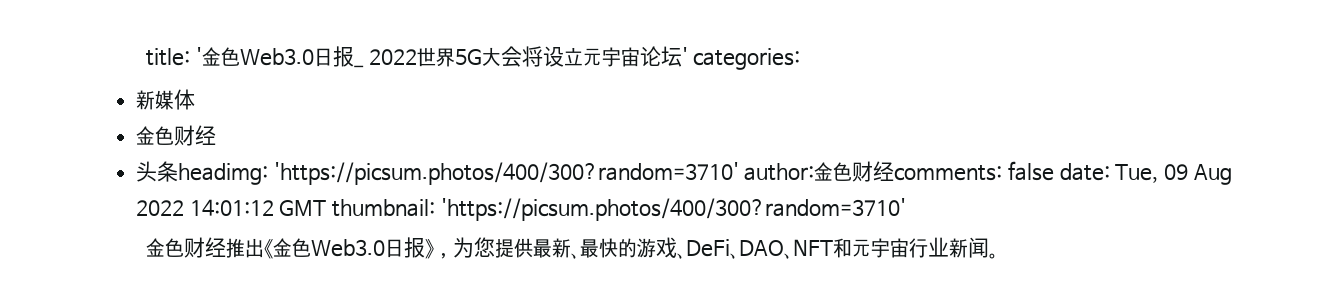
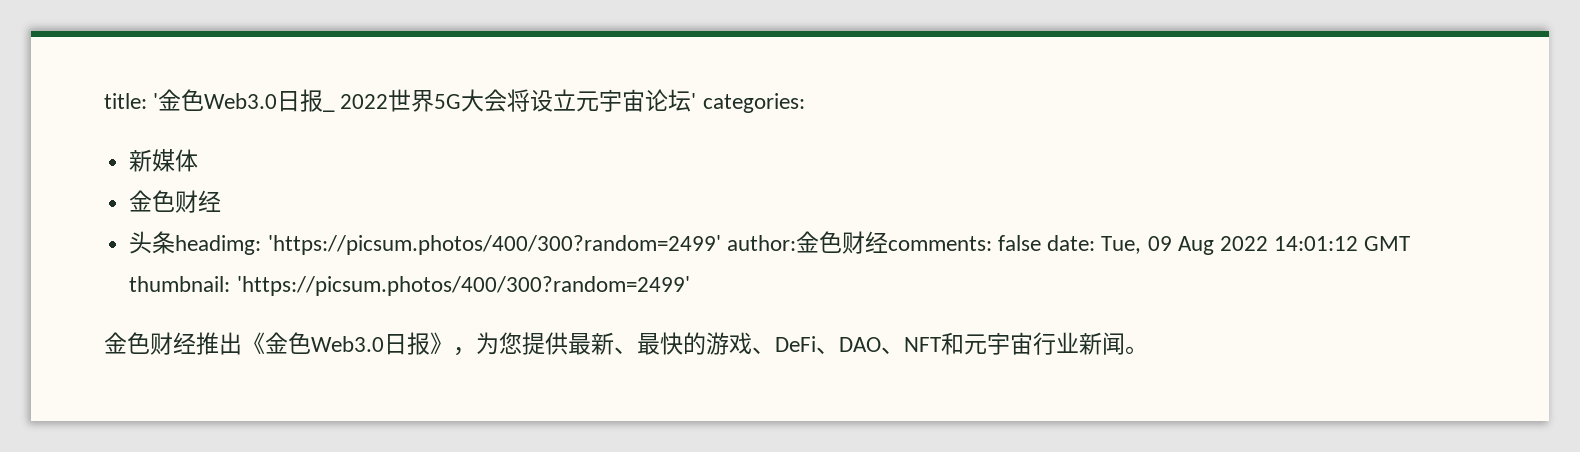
- 头条headimg: 'https://picsum.photos/400/300?random=3710' author:金色财经comments: false date: Tue, 09 Aug 2022 14:01:12 GMT thumbnail: 'https://picsum.photos/400/300?random=3710'
+ 头条headimg: 'https://picsum.photos/400/300?random=2499' author:金色财经comments: false date: Tue, 09 Aug 2022 14:01:12 GMT thumbnail: 'https://picsum.photos/400/300?random=2499'

